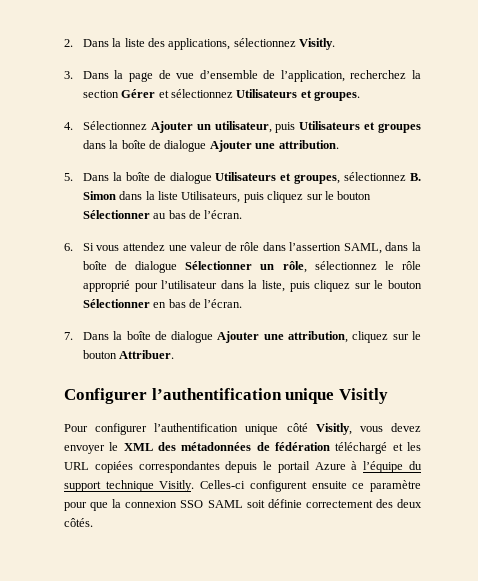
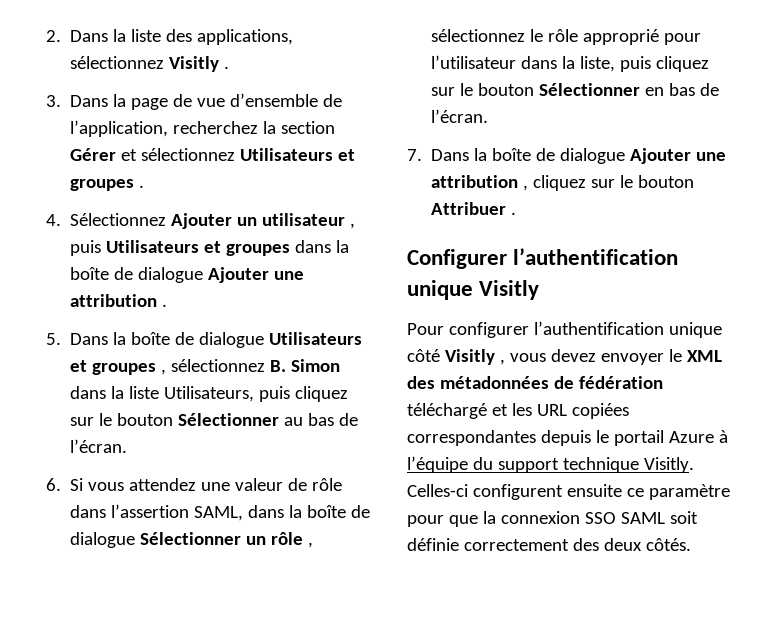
- 2. Dans la liste des applications, sélectionnez Visitly.
+ 2. Dans la liste des applications, sélectionnez Visitly .
- 3. Dans la page de vue d’ensemble de l’application, recherchez la section Gérer et sélectionnez Utilisateurs et groupes.
+ 3. Dans la page de vue d’ensemble de l’application, recherchez la section Gérer et sélectionnez Utilisateurs et groupes .
- 4. Sélectionnez Ajouter un utilisateur, puis Utilisateurs et groupes dans la boîte de dialogue Ajouter une attribution.
+ 4. Sélectionnez Ajouter un utilisateur , puis Utilisateurs et groupes dans la boîte de dialogue Ajouter une attribution .
- 5. Dans la boîte de dialogue Utilisateurs et groupes, sélectionnez B. Simon dans la liste Utilisateurs, puis cliquez sur le bouton Sélectionner au bas de l’écran.
+ 5. Dans la boîte de dialogue Utilisateurs et groupes , sélectionnez B. Simon dans la liste Utilisateurs, puis cliquez sur le bouton Sélectionner au bas de l’écran.
- 6. Si vous attendez une valeur de rôle dans l’assertion SAML, dans la boîte de dialogue Sélectionner un rôle, sélectionnez le rôle approprié pour l’utilisateur dans la liste, puis cliquez sur le bouton Sélectionner en bas de l’écran.
+ 6. Si vous attendez une valeur de rôle dans l’assertion SAML, dans la boîte de dialogue Sélectionner un rôle , sélectionnez le rôle approprié pour l’utilisateur dans la liste, puis cliquez sur le bouton Sélectionner en bas de l’écran.
- 7. Dans la boîte de dialogue Ajouter une attribution, cliquez sur le bouton Attribuer.
+ 7. Dans la boîte de dialogue Ajouter une attribution , cliquez sur le bouton Attribuer .
- Pour configurer l’authentification unique côté Visitly, vous devez envoyer le XML des métadonnées de fédération téléchargé et les URL copiées correspondantes depuis le portail Azure à l’équipe du support technique Visitly.
+ Pour configurer l’authentification unique côté Visitly , vous devez envoyer le XML des métadonnées de fédération téléchargé et les URL copiées correspondantes depuis le portail Azure à l’équipe du support technique Visitly.

